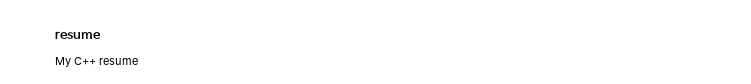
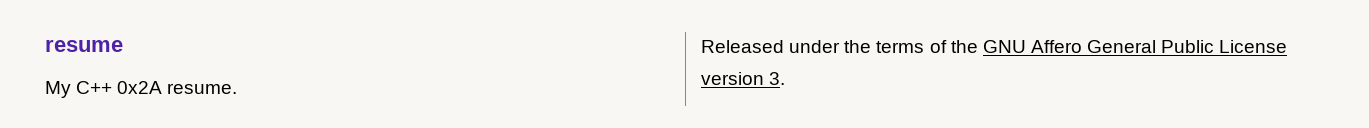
- My C++ resume
+ My C++ 0x2A resume.
+ Released under the terms of the GNU Affero General Public License version 3.

